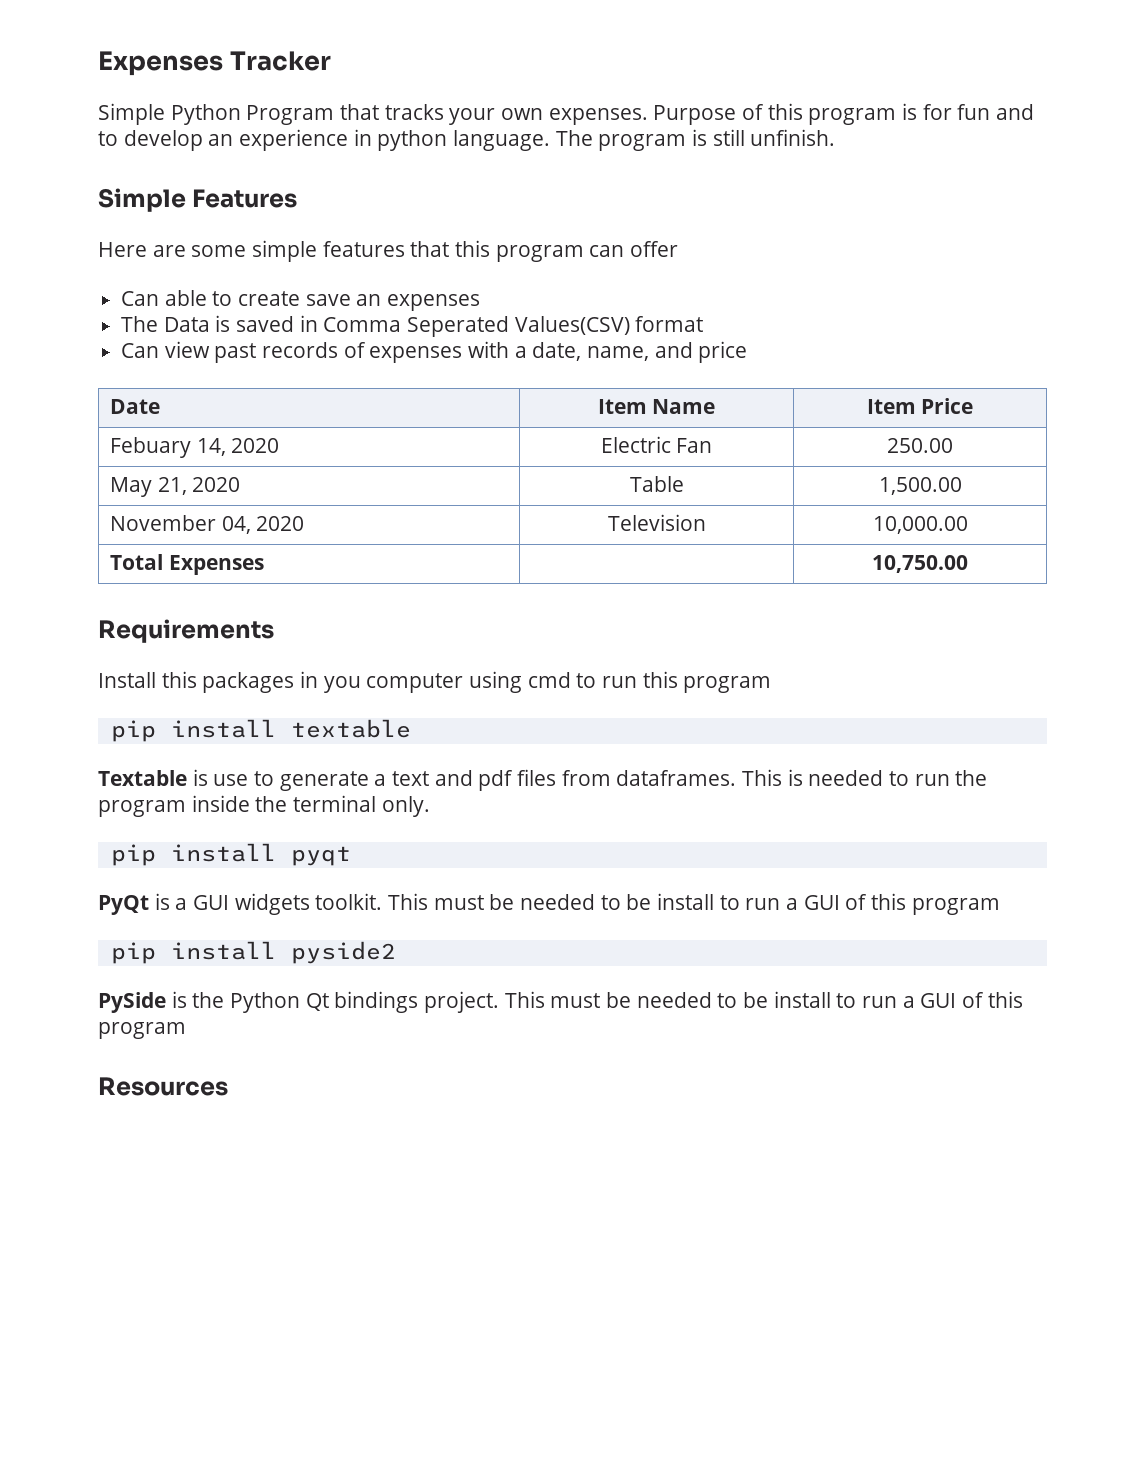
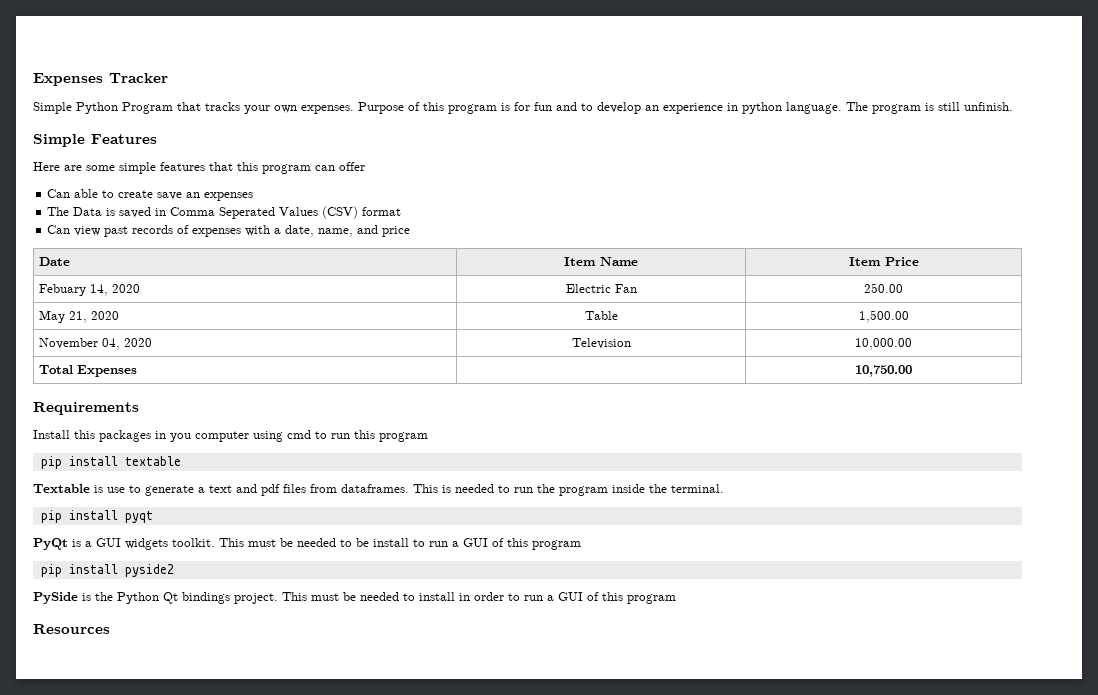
- The Data is saved in Comma Seperated Values(CSV) format
+ The Data is saved in Comma Seperated Values (CSV) format
- This is needed to run the program inside the terminal only.
+ This is needed to run the program inside the terminal.
- PySide is the Python Qt bindings project. This must be needed to be install to run a GUI of this program
+ PySide is the Python Qt bindings project. This must be needed to install in order to run a GUI of this program

